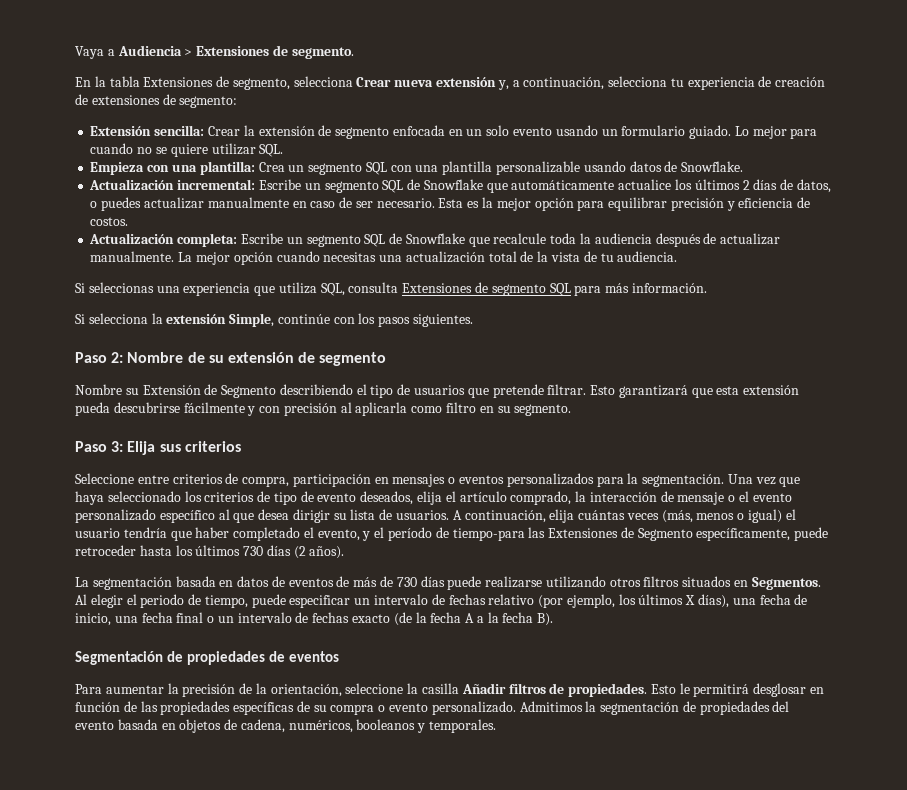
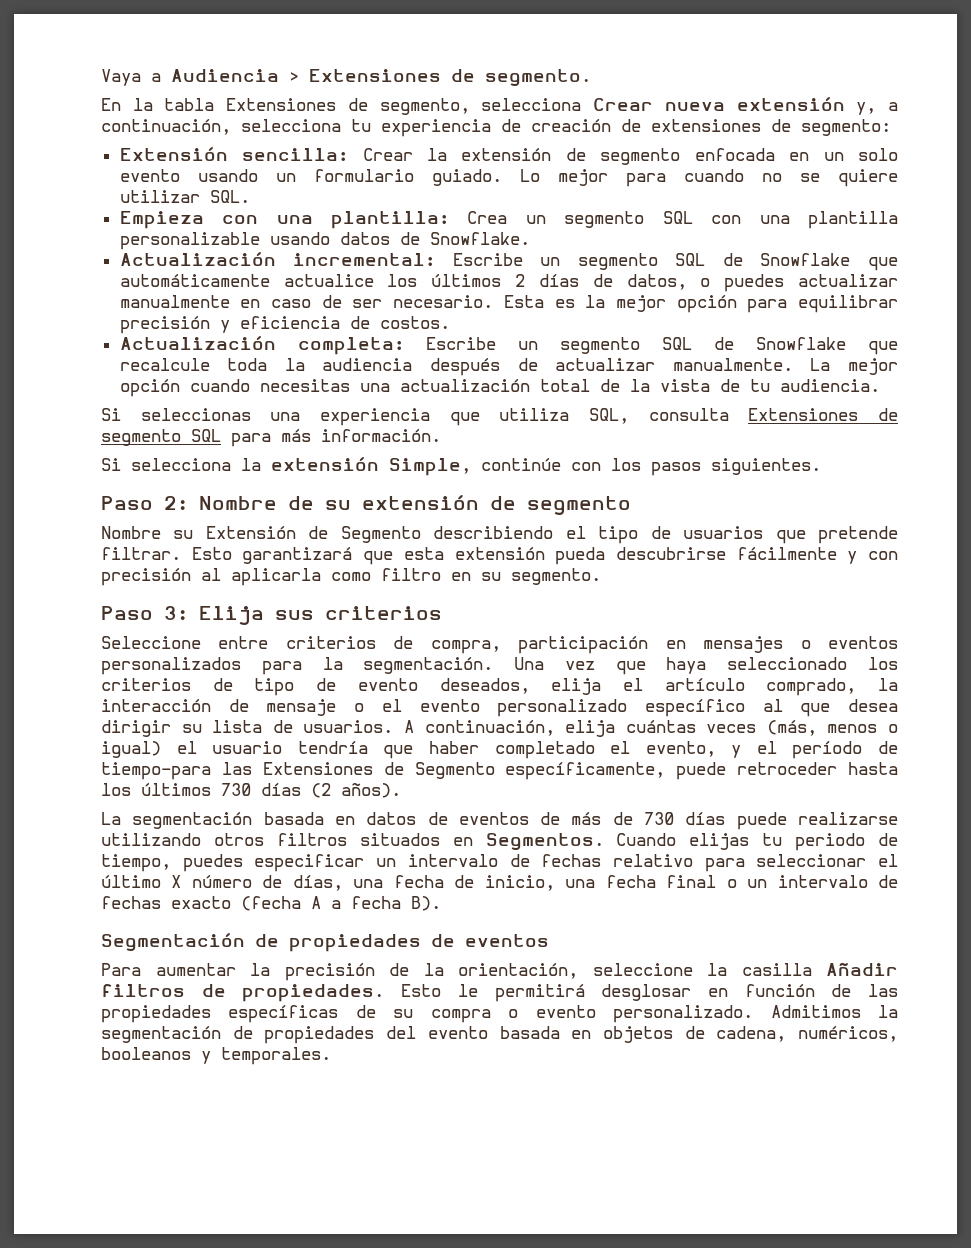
- Al elegir el periodo de tiempo, puede especificar un intervalo de fechas relativo (por ejemplo, los últimos X días), una fecha de inicio, una fecha final o un intervalo de fechas exacto (de la fecha A a la fecha B).
+ Cuando elijas tu periodo de tiempo, puedes especificar un intervalo de fechas relativo para seleccionar el último X número de días, una fecha de inicio, una fecha final o un intervalo de fechas exacto (fecha A a fecha B).

